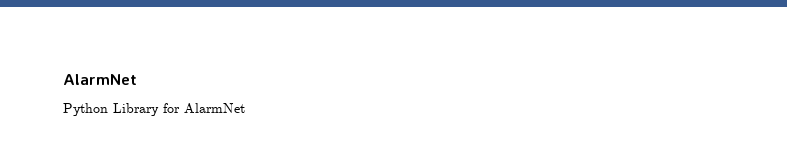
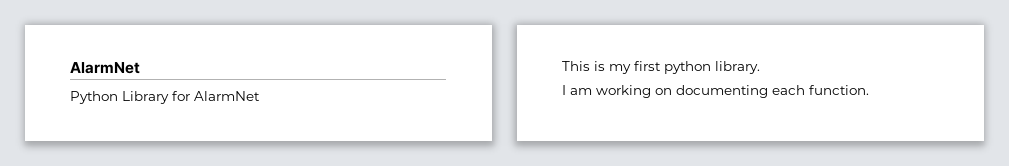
+ This is my first python library.
+ I am working on documenting each function.

